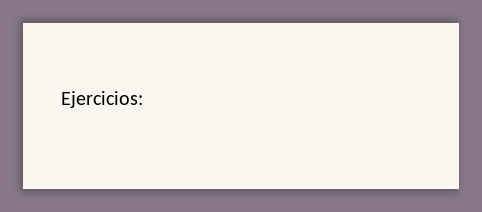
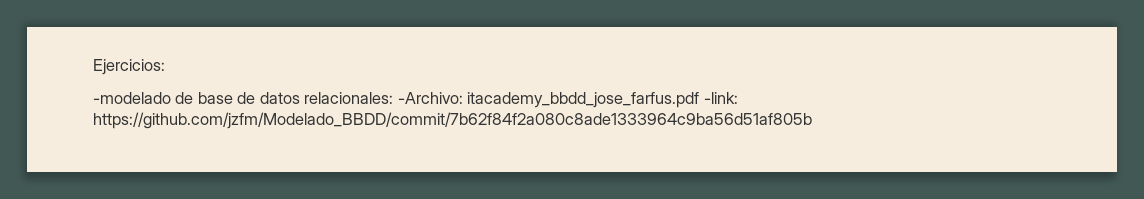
+ -modelado de base de datos relacionales: -Archivo: itacademy_bbdd_jose_farfus.pdf -link: https://github.com/jzfm/Modelado_BBDD/commit/7b62f84f2a080c8ade1333964c9ba56d51af805b

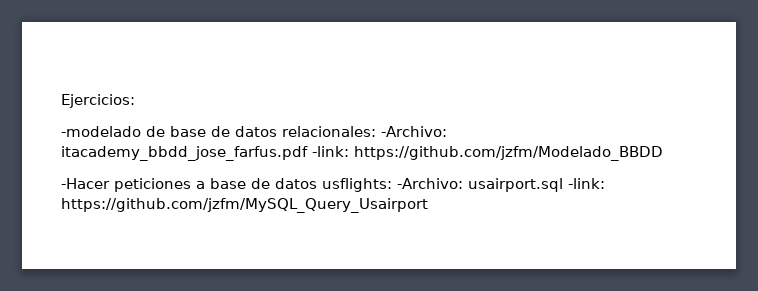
- -modelado de base de datos relacionales: -Archivo: itacademy_bbdd_jose_farfus.pdf -link: https://github.com/jzfm/Modelado_BBDD/commit/7b62f84f2a080c8ade1333964c9ba56d51af805b
+ -modelado de base de datos relacionales: -Archivo: itacademy_bbdd_jose_farfus.pdf -link: https://github.com/jzfm/Modelado_BBDD
+ -Hacer peticiones a base de datos usflights: -Archivo: usairport.sql -link: https://github.com/jzfm/MySQL_Query_Usairport

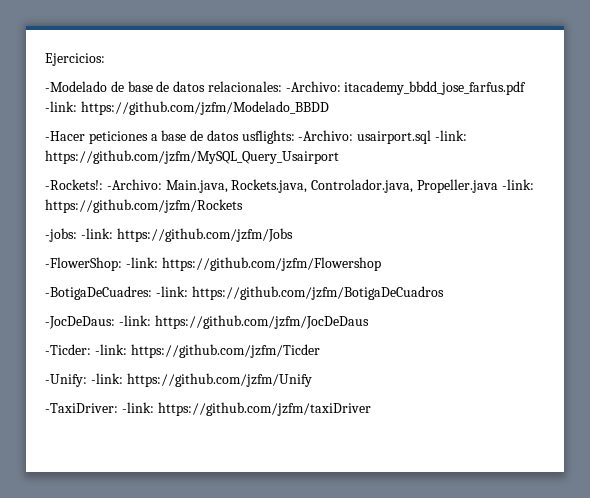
- -modelado de base de datos relacionales: -Archivo: itacademy_bbdd_jose_farfus.pdf -link: https://github.com/jzfm/Modelado_BBDD
+ -Modelado de base de datos relacionales: -Archivo: itacademy_bbdd_jose_farfus.pdf -link: https://github.com/jzfm/Modelado_BBDD
+ -Rockets!: -Archivo: Main.java, Rockets.java, Controlador.java, Propeller.java -link: https://github.com/jzfm/Rockets
+ -jobs: -link: https://github.com/jzfm/Jobs
+ -FlowerShop: -link: https://github.com/jzfm/Flowershop
+ -BotigaDeCuadres: -link: https://github.com/jzfm/BotigaDeCuadros
+ -JocDeDaus: -link: https://github.com/jzfm/JocDeDaus
+ -Ticder: -link: https://github.com/jzfm/Ticder
+ -Unify: -link: https://github.com/jzfm/Unify
+ -TaxiDriver: -link: https://github.com/jzfm/taxiDriver

